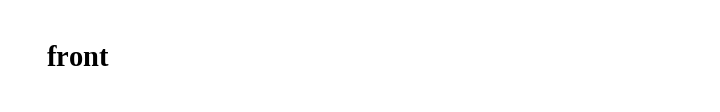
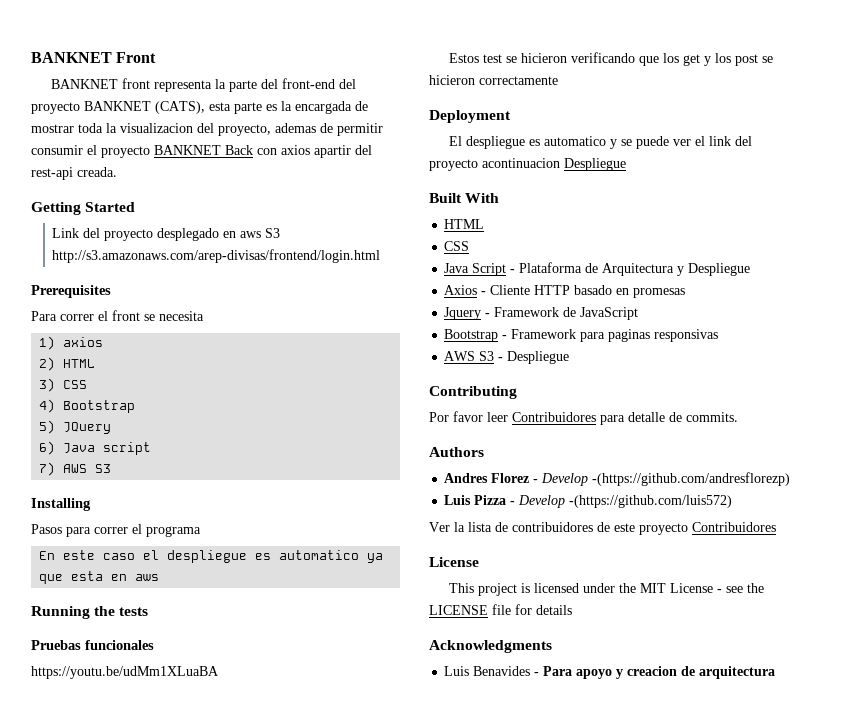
- front
+ BANKNET Front
+ BANKNET front representa la parte del front-end del proyecto BANKNET (CATS), esta parte es la encargada de mostrar toda la visualizacion del proyecto, ademas de permitir consumir el proyecto BANKNET Back con axios apartir del rest-api creada.
+ Getting Started
+ Link del proyecto desplegado en aws S3 http://s3.amazonaws.com/arep-divisas/frontend/login.html
+ Prerequisites
+ Para correr el front se necesita
+ 1) axios
+ 2) HTML
+ 3) CSS
+ 4) Bootstrap
+ 5) JQuery
+ 6) Java script
+ 7) AWS S3
+ Installing
+ Pasos para correr el programa
+ En este caso el despliegue es automatico ya que esta en aws
+ Running the tests
+ Pruebas funcionales
+ https://youtu.be/udMm1XLuaBA
+ Estos test se hicieron verificando que los get y los post se hicieron correctamente
+ Deployment
+ El despliegue es automatico y se puede ver el link del proyecto acontinuacion Despliegue
+ Built With
+ HTML
+ CSS
+ Java Script - Plataforma de Arquitectura y Despliegue
+ Axios - Cliente HTTP basado en promesas
+ Jquery - Framework de JavaScript
+ Bootstrap - Framework para paginas responsivas
+ AWS S3 - Despliegue
+ Contributing
+ Por favor leer Contribuidores para detalle de commits.
+ Authors
+ Andres Florez - Develop -(https://github.com/andresflorezp)
+ Luis Pizza - Develop -(https://github.com/luis572)
+ Ver la lista de contribuidores de este proyecto Contribuidores
+ License
+ This project is licensed under the MIT License - see the LICENSE file for details
+ Acknowledgments
+ Luis Benavides - Para apoyo y creacion de arquitectura

